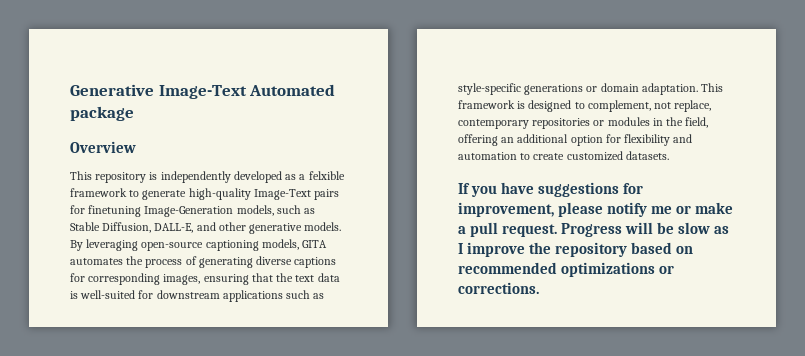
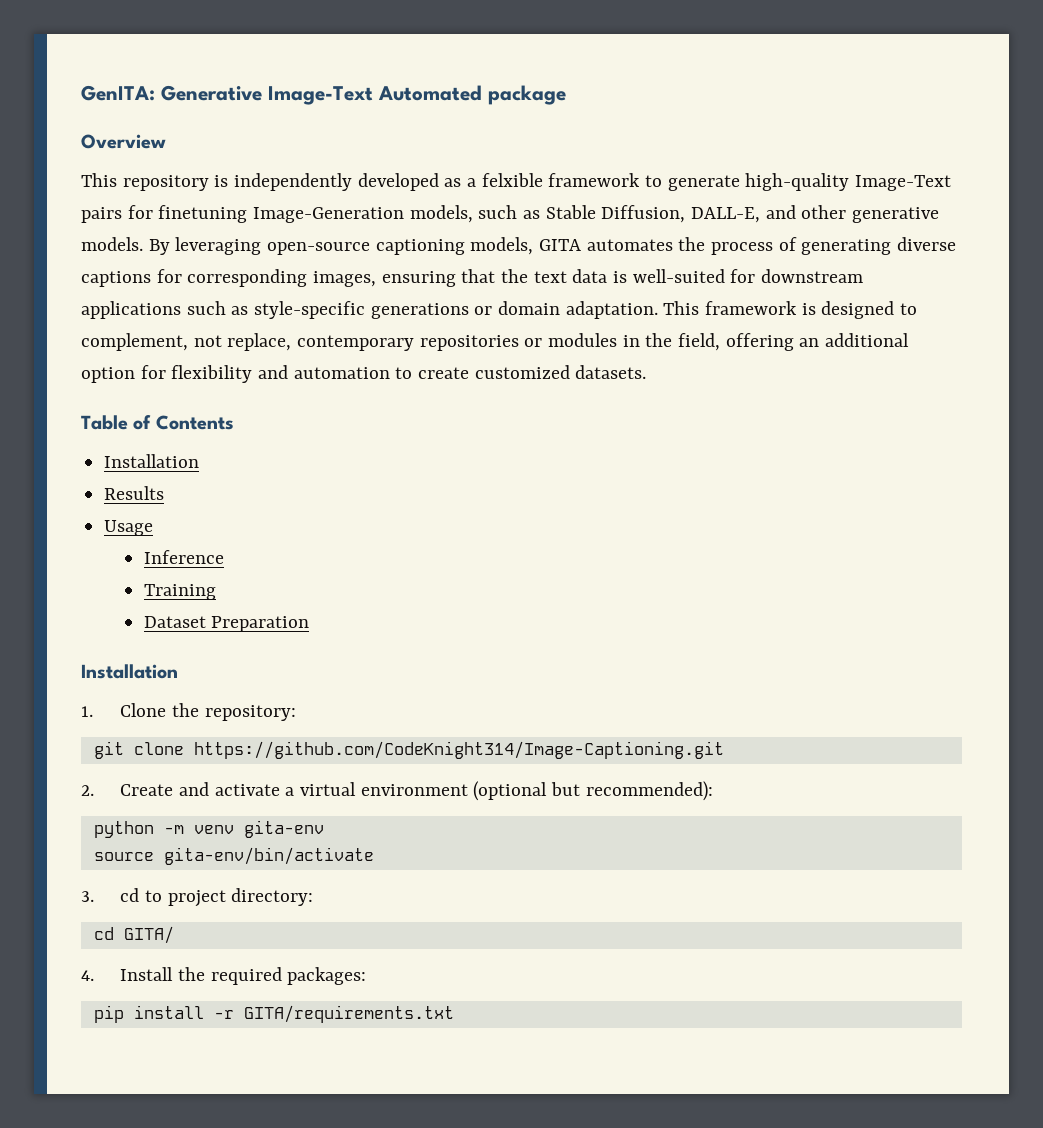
- Generative Image-Text Automated package
+ GenITA: Generative Image-Text Automated package
- If you have suggestions for improvement, please notify me or make a pull request. Progress will be slow as I improve the repository based on recommended optimizations or corrections.
+ Table of Contents
+ Installation
+ Results
+ Usage
+ Inference
+ Training
+ Dataset Preparation
+ Installation
+ 1. Clone the repository:
+ git clone https://github.com/CodeKnight314/Image-Captioning.git
+ 2. Create and activate a virtual environment (optional but recommended):
+ python -m venv gita-env
+ source gita-env/bin/activate
+ 3. cd to project directory:
+ cd GITA/
+ 4. Install the required packages:
+ pip install -r GITA/requirements.txt

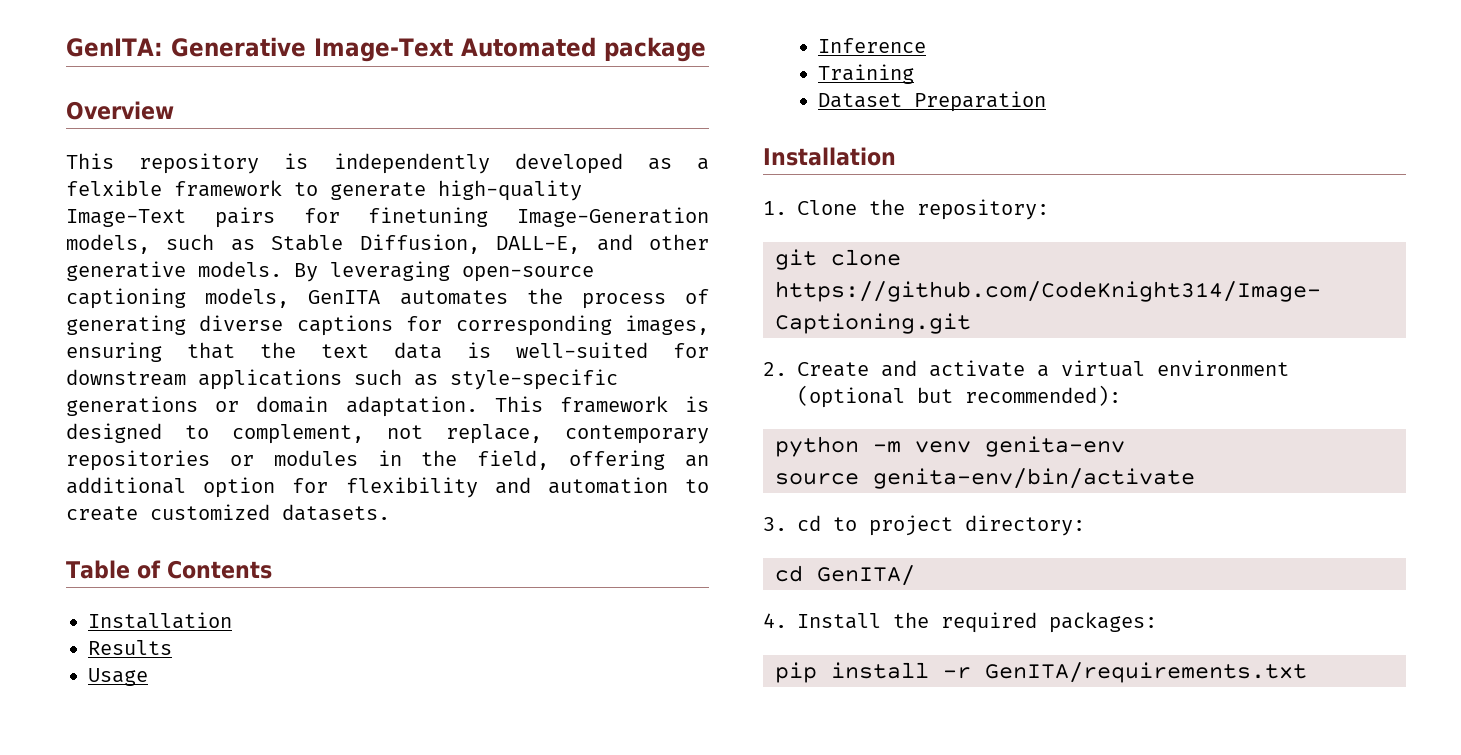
- By leveraging open-source captioning models, GITA automates the process of generating diverse captions for corresponding images, ensuring that the text data is well-suited for downstream applications such as style-specific generations or domain adaptation.
+ By leveraging open-source captioning models, GenITA automates the process of generating diverse captions for corresponding images, ensuring that the text data is well-suited for downstream applications such as style-specific generations or domain adaptation.
- python -m venv gita-env
+ python -m venv genita-env
- source gita-env/bin/activate
+ source genita-env/bin/activate
- cd GITA/
+ cd GenITA/
- pip install -r GITA/requirements.txt
+ pip install -r GenITA/requirements.txt

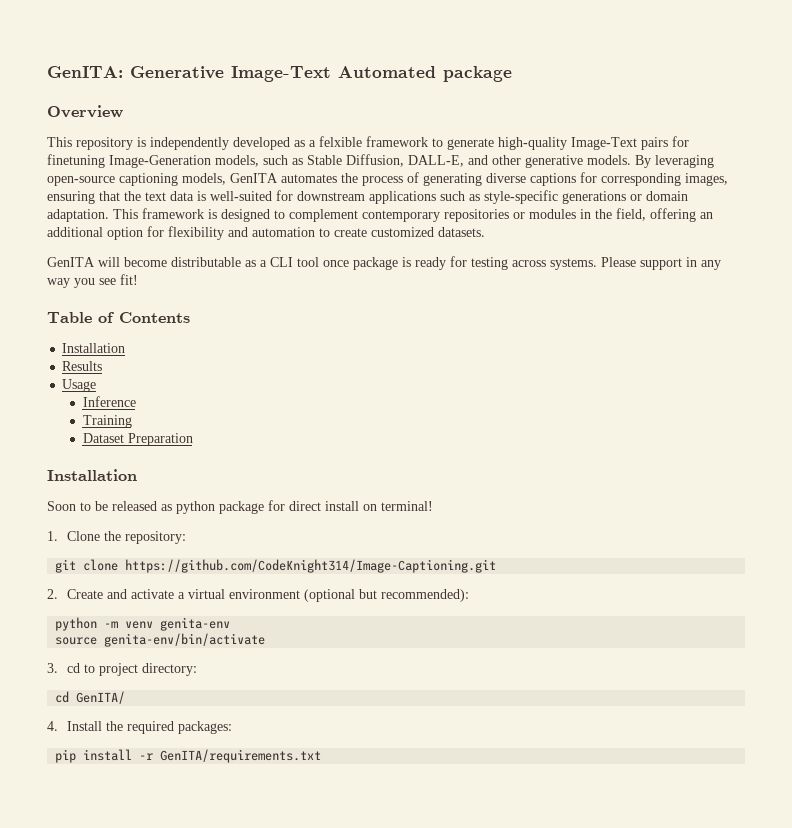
- This framework is designed to complement, not replace, contemporary repositories or modules in the field, offering an additional option for flexibility and automation to create customized datasets.
+ This framework is designed to complement contemporary repositories or modules in the field, offering an additional option for flexibility and automation to create customized datasets.
+ GenITA will become distributable as a CLI tool once package is ready for testing across systems. Please support in any way you see fit!
+ Soon to be released as python package for direct install on terminal!

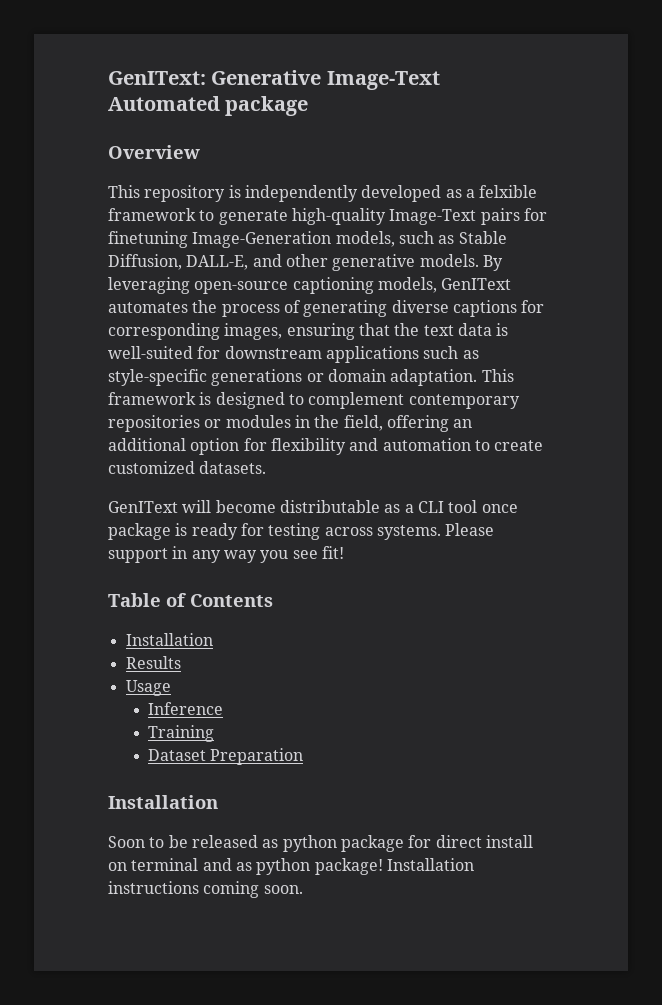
- GenITA: Generative Image-Text Automated package
+ GenIText: Generative Image-Text Automated package
- By leveraging open-source captioning models, GenITA automates the process of generating diverse captions for corresponding images, ensuring that the text data is well-suited for downstream applications such as style-specific generations or domain adaptation.
+ By leveraging open-source captioning models, GenIText automates the process of generating diverse captions for corresponding images, ensuring that the text data is well-suited for downstream applications such as style-specific generations or domain adaptation.
- GenITA will become distributable as a CLI tool once package is ready for testing across systems.
+ GenIText will become distributable as a CLI tool once package is ready for testing across systems.
- Soon to be released as python package for direct install on terminal!
- 1. Clone the repository:
- git clone https://github.com/CodeKnight314/Image-Captioning.git
- 2. Create and activate a virtual environment (optional but recommended):
- python -m venv genita-env
- source genita-env/bin/activate
- 3. cd to project directory:
- cd GenITA/
- 4. Install the required packages:
- pip install -r GenITA/requirements.txt
+ Soon to be released as python package for direct install on terminal and as python package! Installation instructions coming soon.

